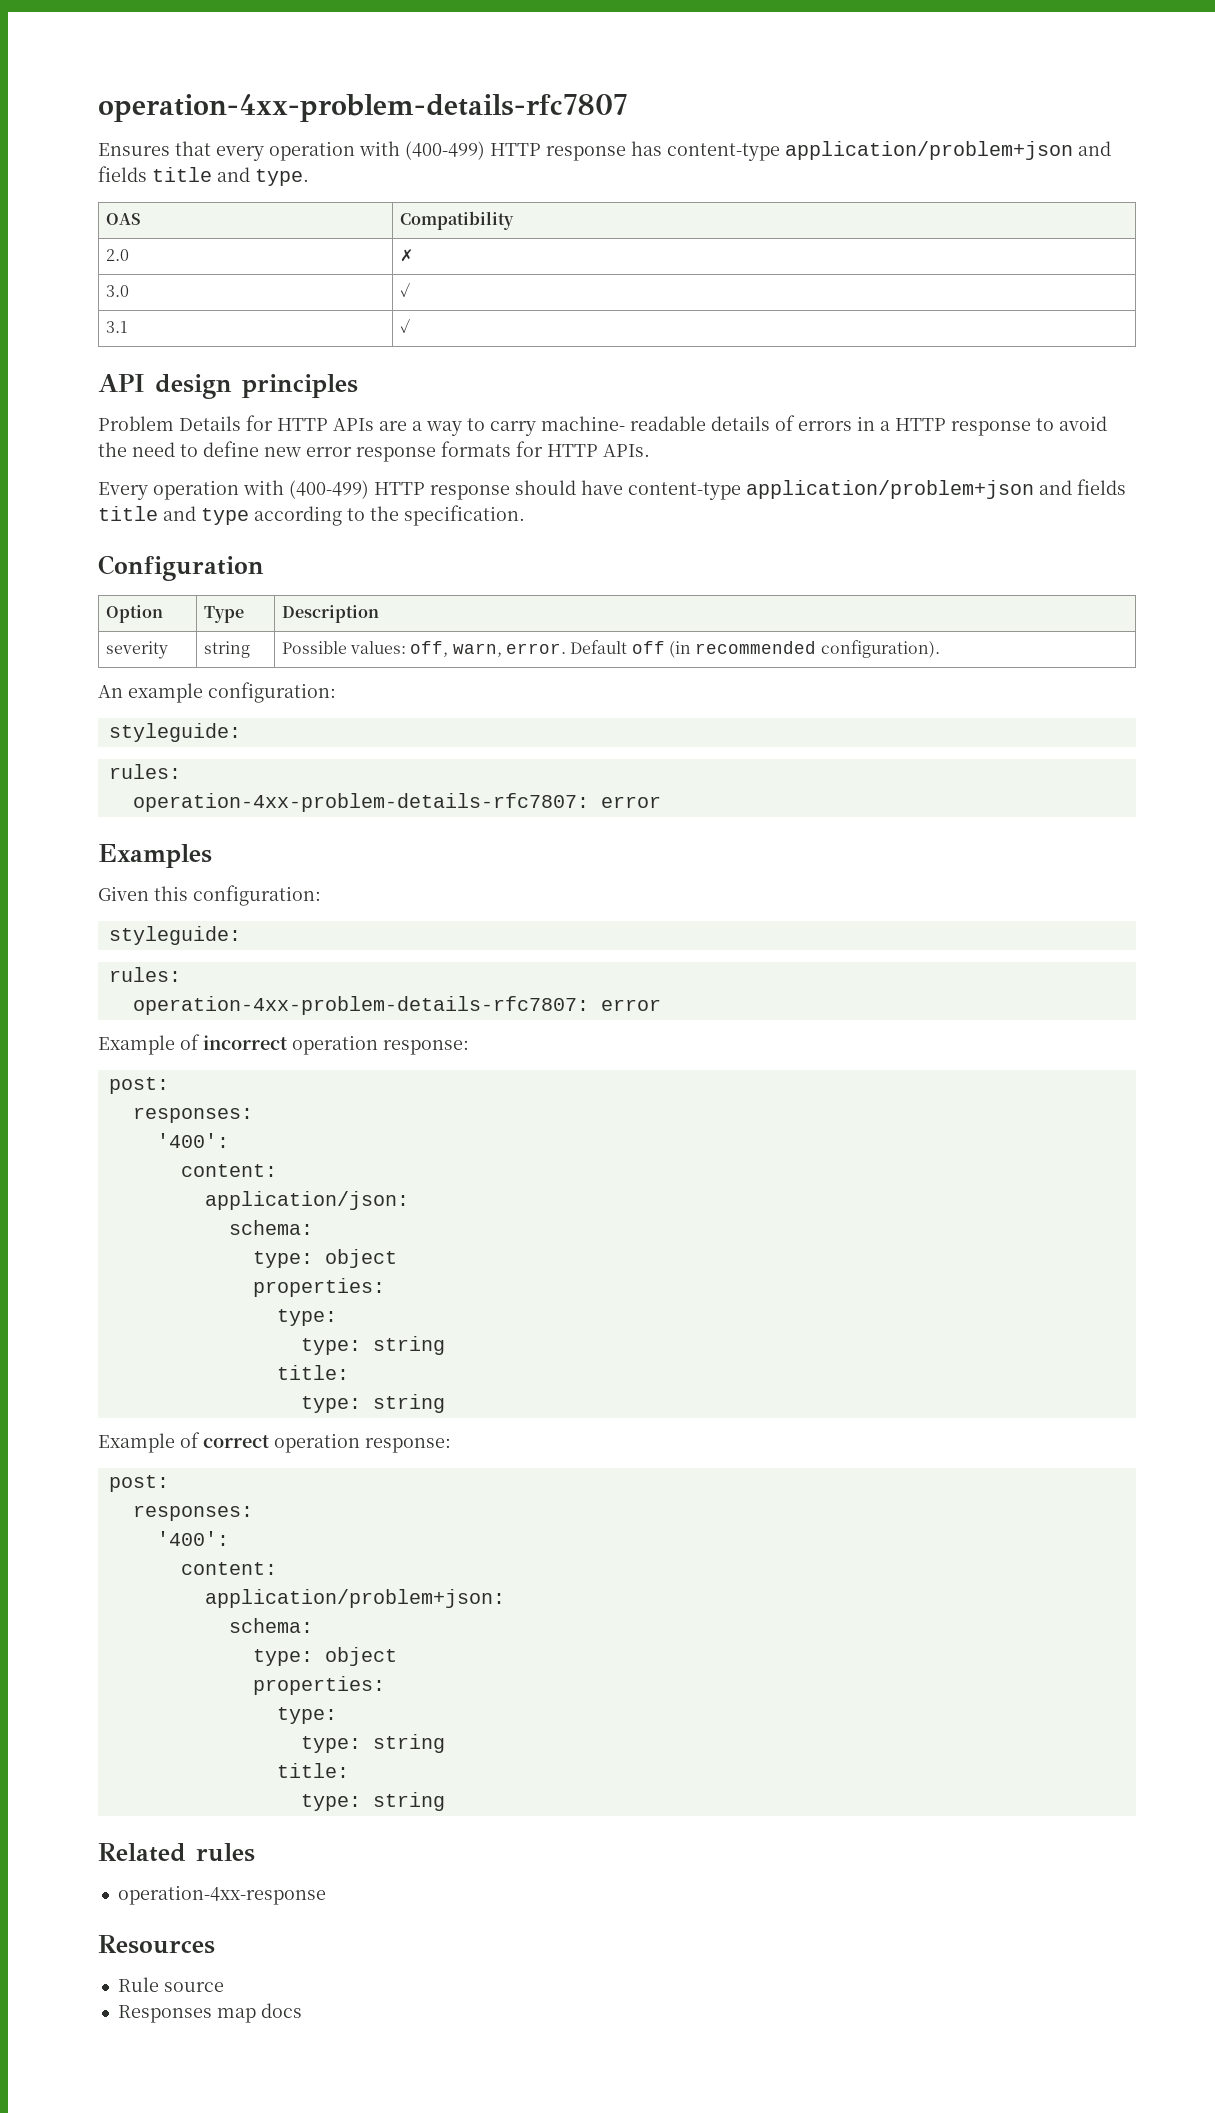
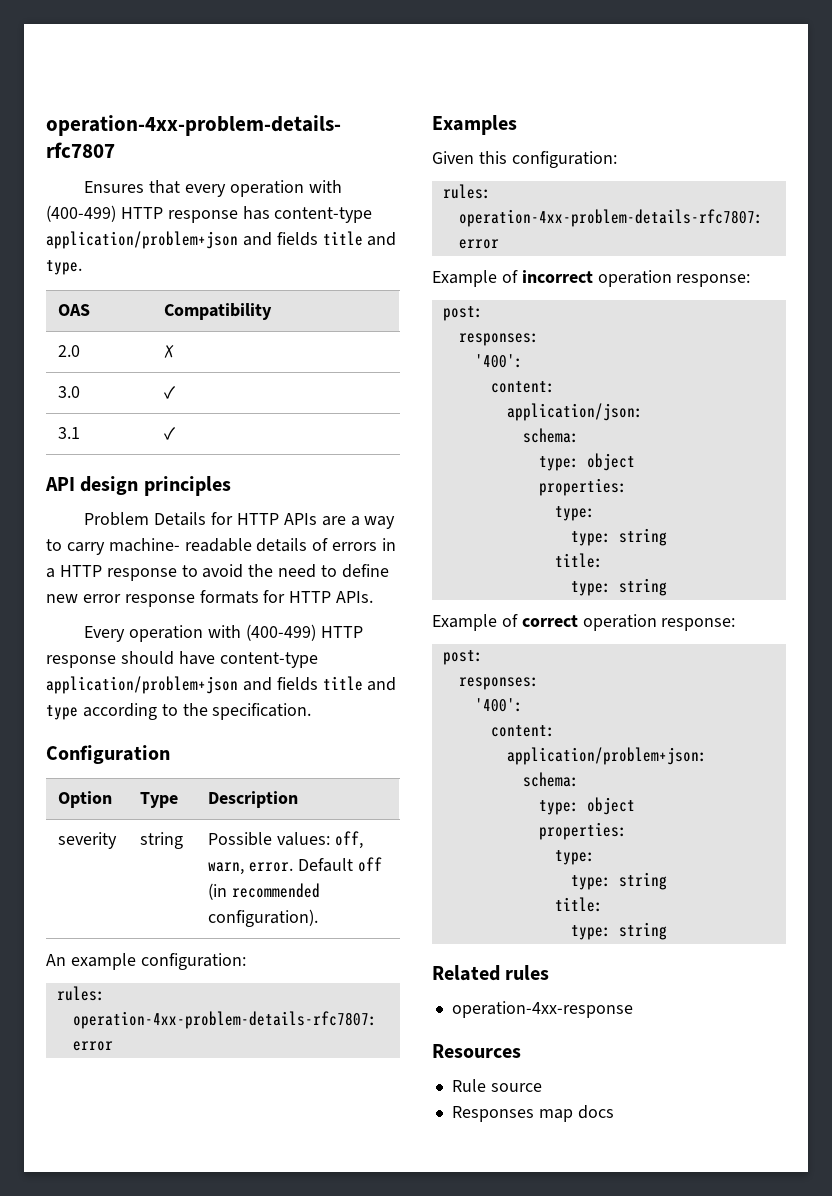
  An example configuration:
- styleguide:
  Given this configuration:
- styleguide:

